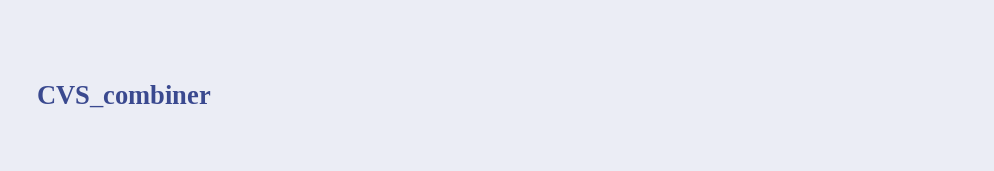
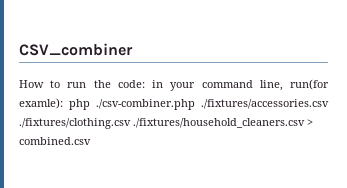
- CVS_combiner
+ CSV_combiner
+ How to run the code: in your command line, run(for examle): php ./csv-combiner.php ./fixtures/accessories.csv ./fixtures/clothing.csv ./fixtures/household_cleaners.csv > combined.csv

